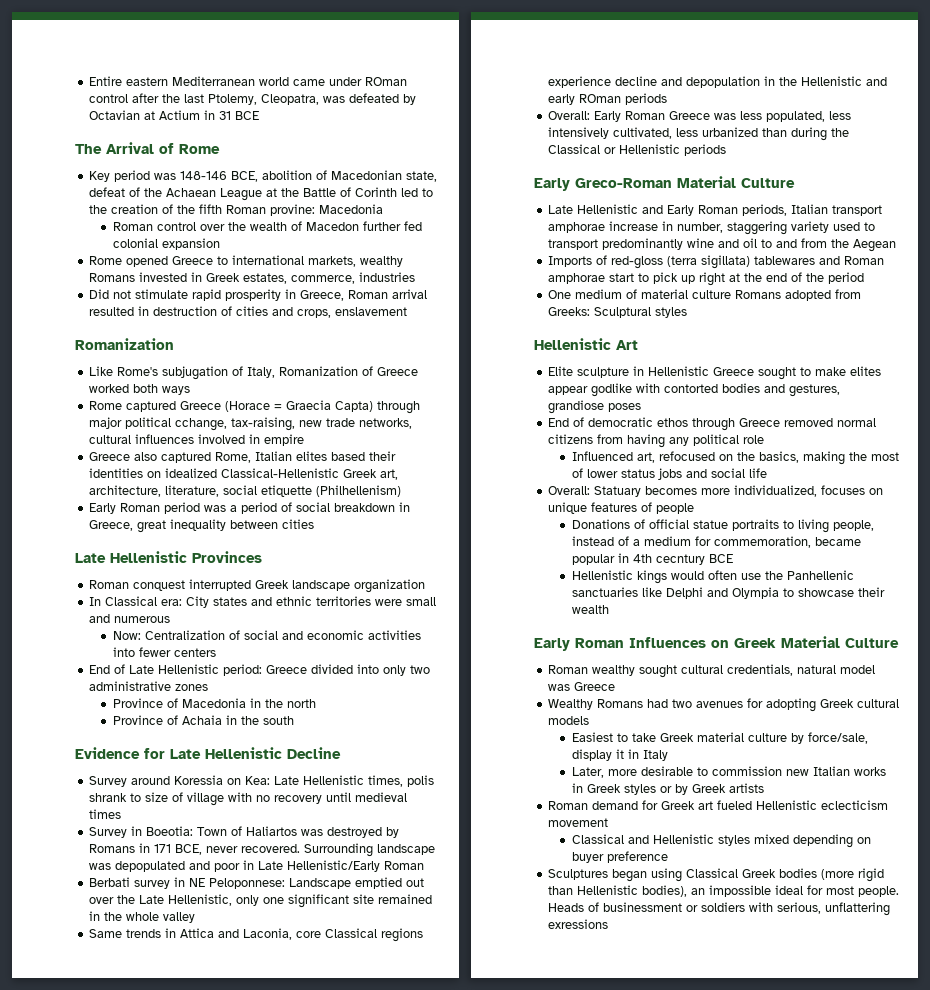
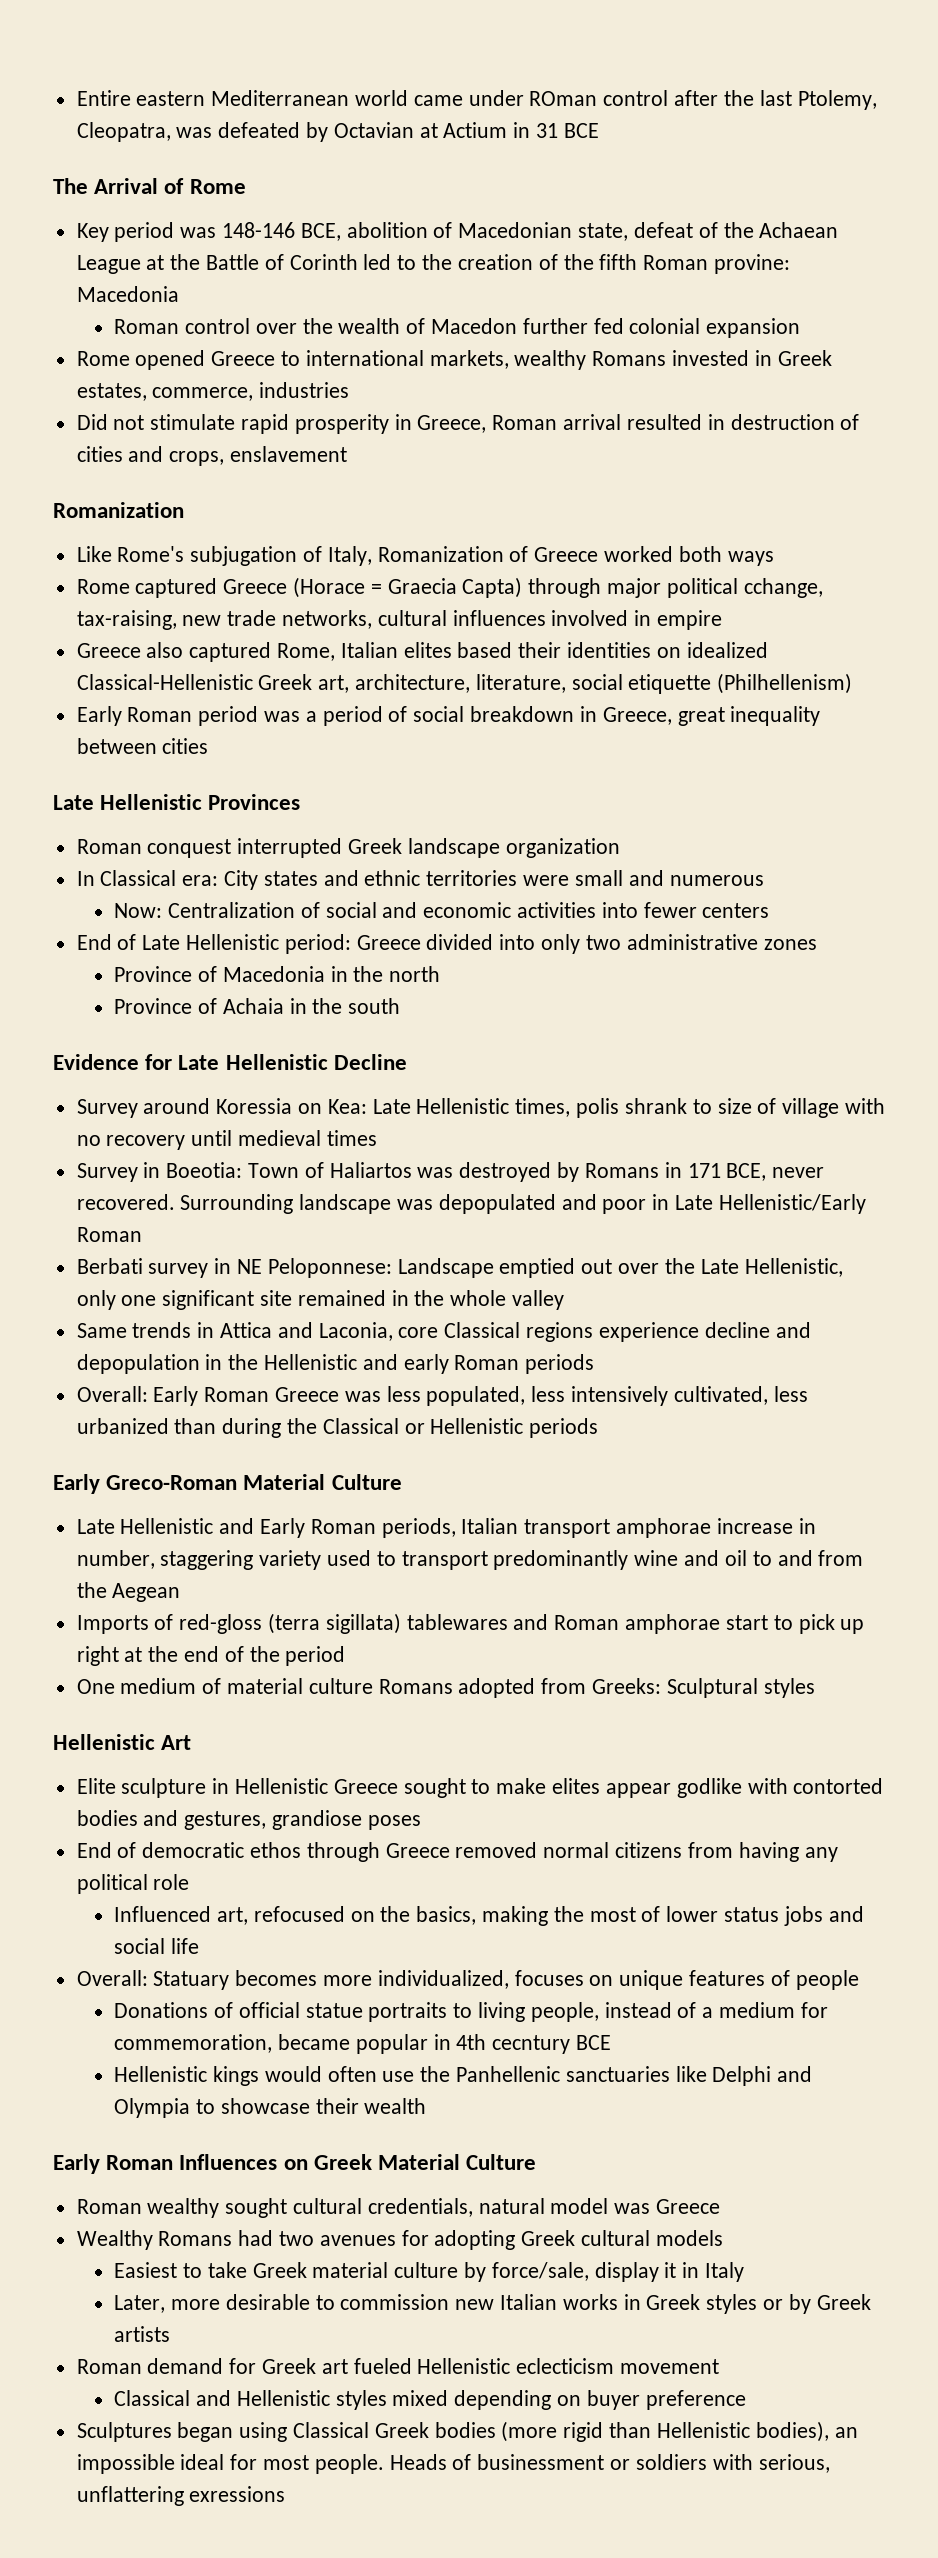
- Same trends in Attica and Laconia, core Classical regions experience decline and depopulation in the Hellenistic and early ROman periods
+ Same trends in Attica and Laconia, core Classical regions experience decline and depopulation in the Hellenistic and early Roman periods

